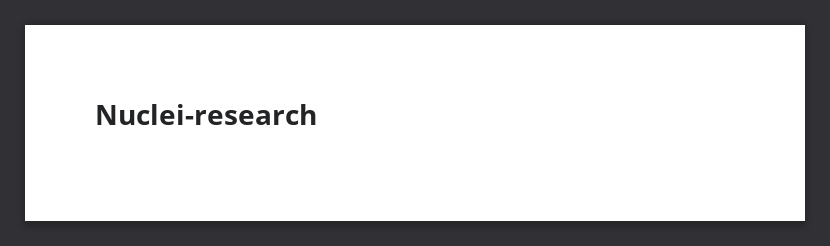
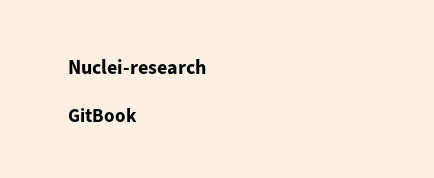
+ GitBook

